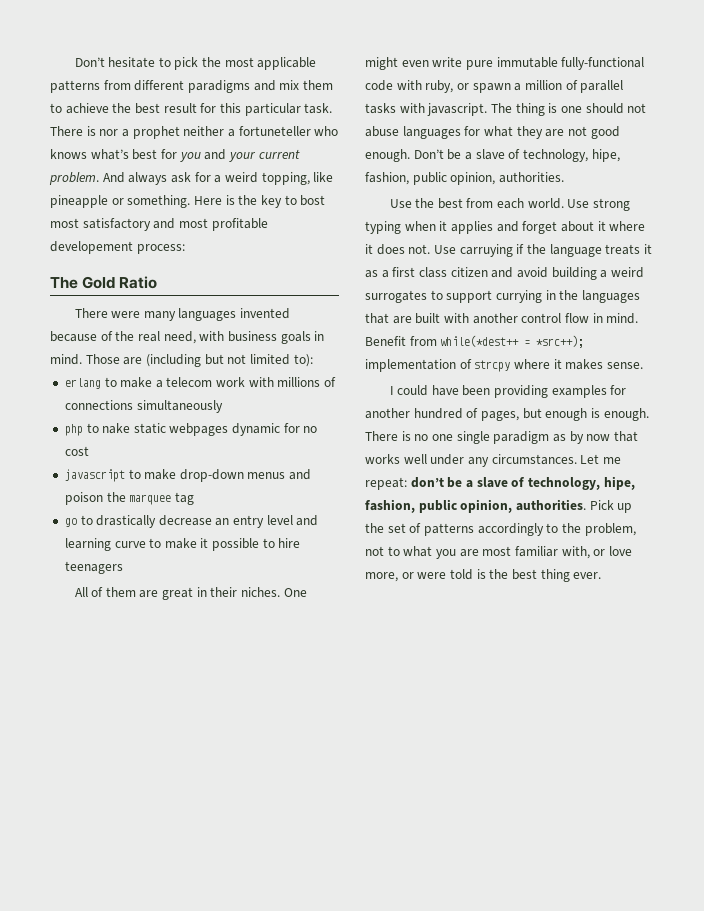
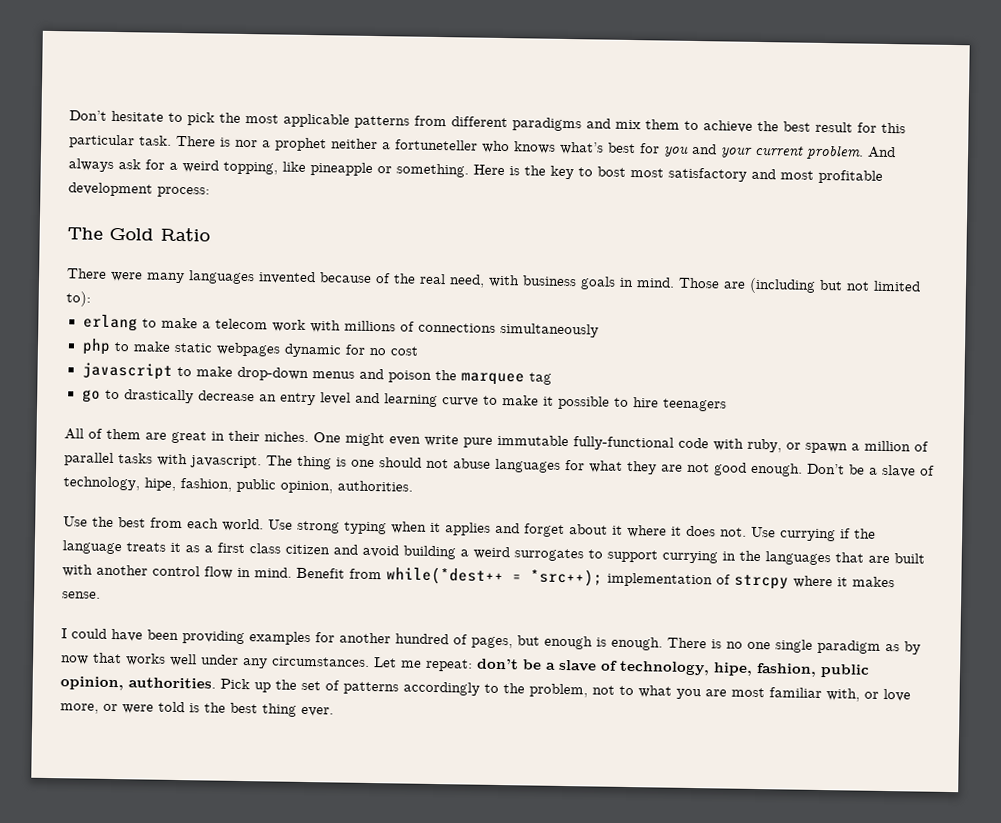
- Here is the key to bost most satisfactory and most profitable developement process:
+ Here is the key to bost most satisfactory and most profitable development process:
- php to nake static webpages dynamic for no cost
+ php to make static webpages dynamic for no cost
- Use carruying if the language treats it as a first class citizen and avoid building a weird surrogates to support currying in the languages that are built with another control flow in mind.
+ Use currying if the language treats it as a first class citizen and avoid building a weird surrogates to support currying in the languages that are built with another control flow in mind.

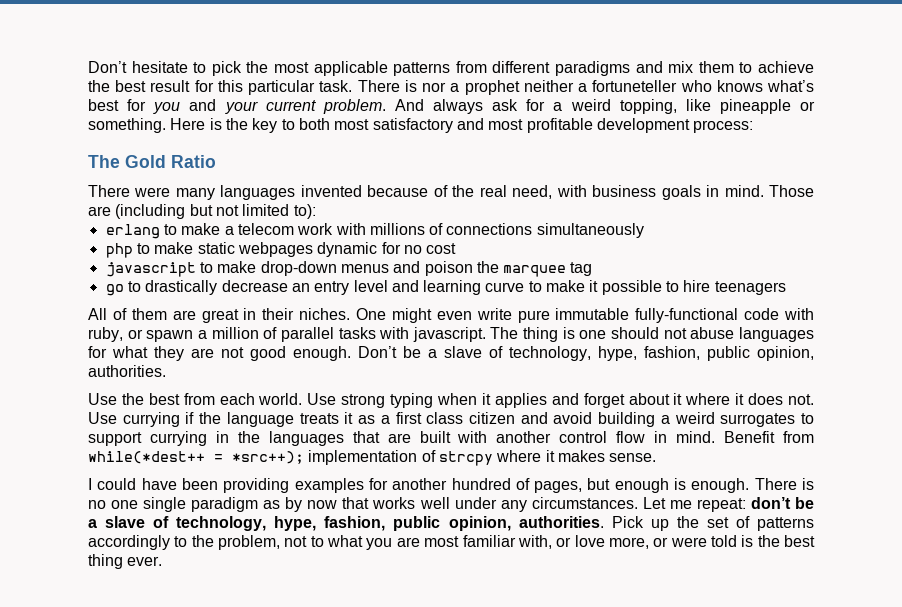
- Here is the key to bost most satisfactory and most profitable development process:
+ Here is the key to both most satisfactory and most profitable development process:
- Don’t be a slave of technology, hipe, fashion, public opinion, authorities.
+ Don’t be a slave of technology, hype, fashion, public opinion, authorities.
- Let me repeat: don’t be a slave of technology, hipe, fashion, public opinion, authorities.
+ Let me repeat: don’t be a slave of technology, hype, fashion, public opinion, authorities.

